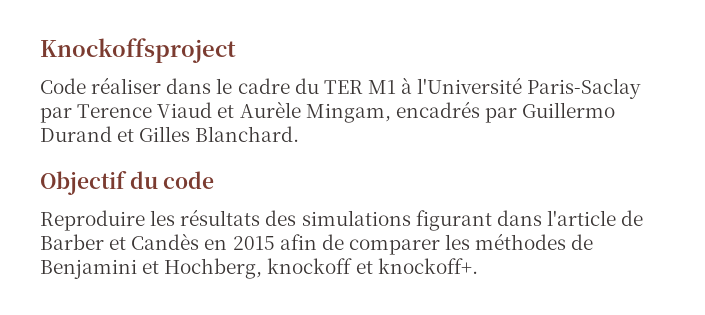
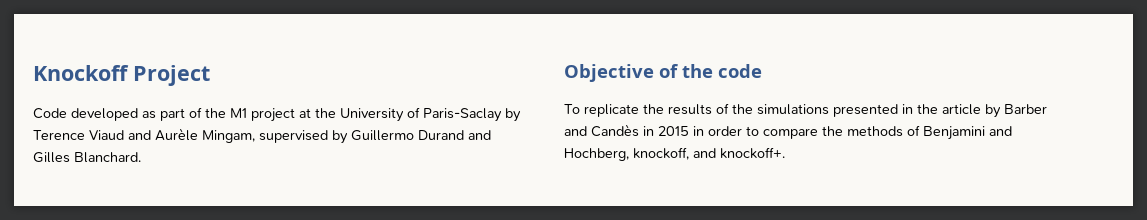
- Knockoffsproject
+ Knockoff Project
- Code réaliser dans le cadre du TER M1 à l'Université Paris-Saclay par Terence Viaud et Aurèle Mingam, encadrés par Guillermo Durand et Gilles Blanchard.
+ Code developed as part of the M1 project at the University of Paris-Saclay by Terence Viaud and Aurèle Mingam, supervised by Guillermo Durand and Gilles Blanchard.
- Objectif du code
- Reproduire les résultats des simulations figurant dans l'article de Barber et Candès en 2015 afin de comparer les méthodes de Benjamini et Hochberg, knockoff et knockoff+.
+ Objective of the code
+ To replicate the results of the simulations presented in the article by Barber and Candès in 2015 in order to compare the methods of Benjamini and Hochberg, knockoff, and knockoff+.

